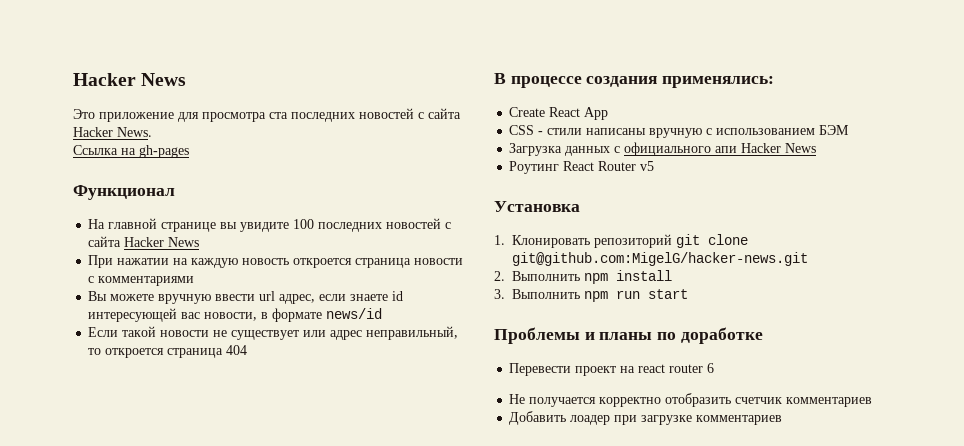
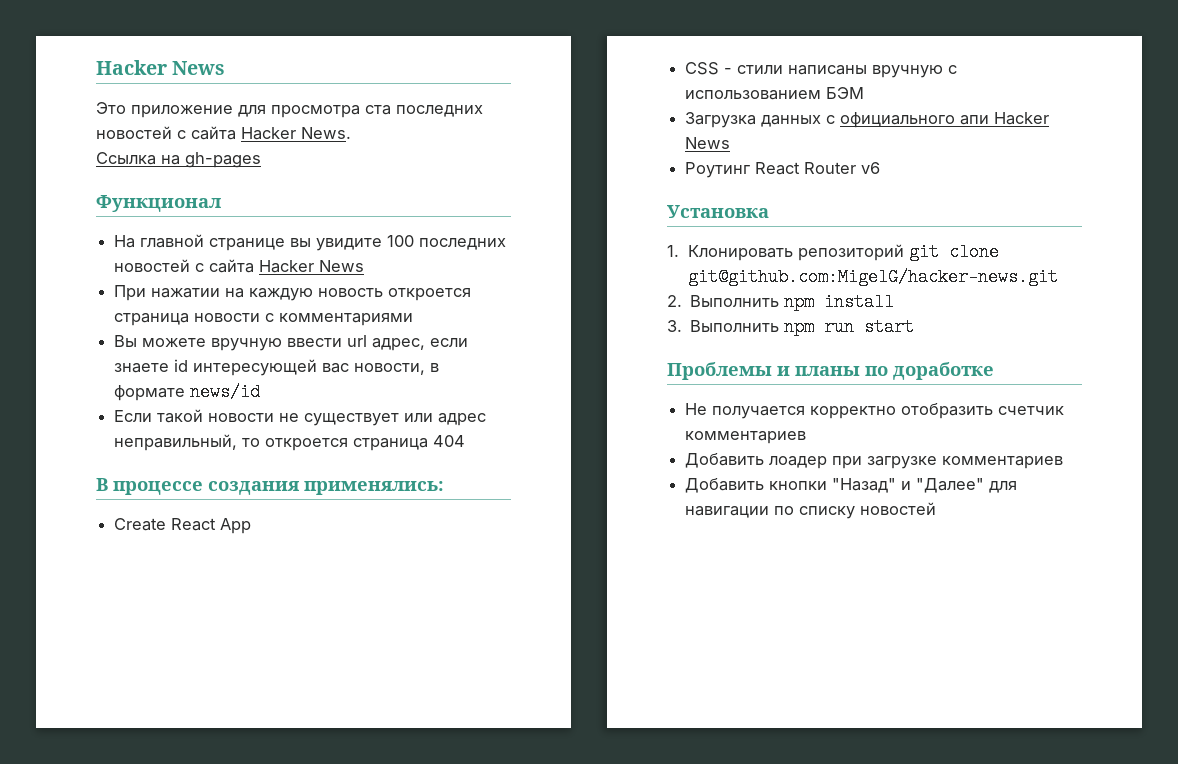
- Роутинг React Router v5
+ Роутинг React Router v6
- Перевести проект на react router 6
+ Добавить кнопки "Назад" и "Далее" для навигации по списку новостей

